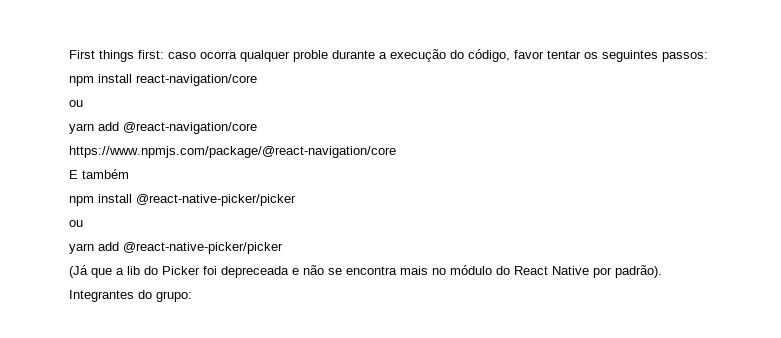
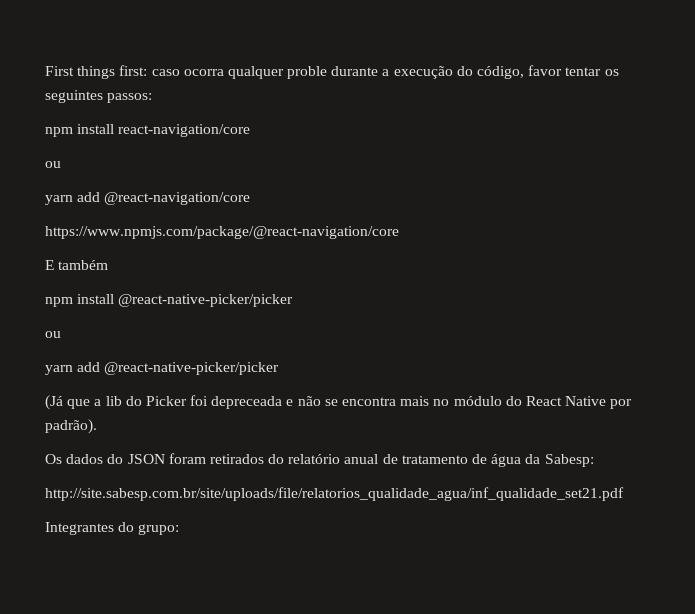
+ Os dados do JSON foram retirados do relatório anual de tratamento de água da Sabesp:
+ http://site.sabesp.com.br/site/uploads/file/relatorios_qualidade_agua/inf_qualidade_set21.pdf

